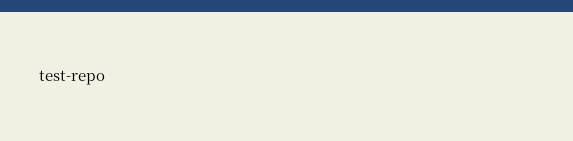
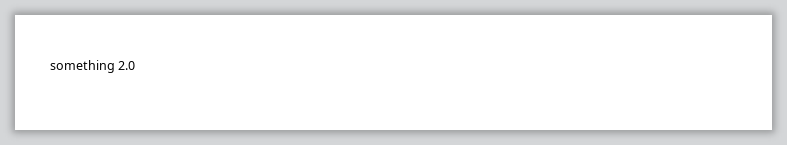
- test-repo
+ something 2.0

